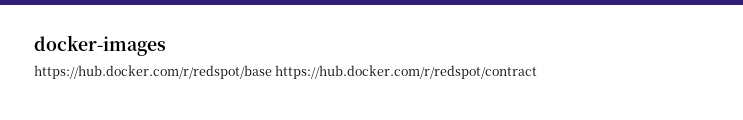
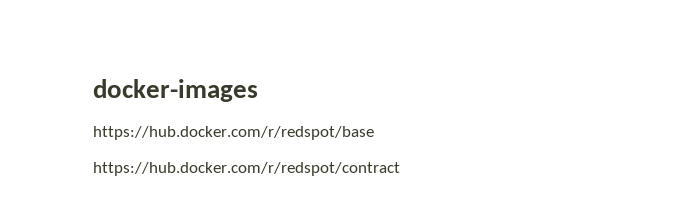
- https://hub.docker.com/r/redspot/base https://hub.docker.com/r/redspot/contract
+ https://hub.docker.com/r/redspot/base
+ https://hub.docker.com/r/redspot/contract

